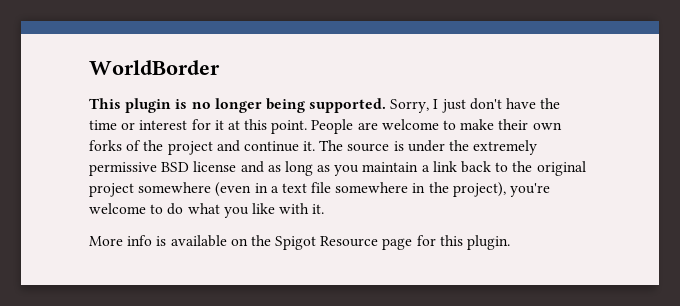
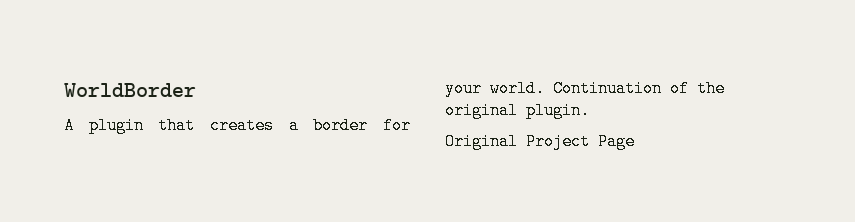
- This plugin is no longer being supported. Sorry, I just don't have the time or interest for it at this point. People are welcome to make their own forks of the project and continue it. The source is under the extremely permissive BSD license and as long as you maintain a link back to the original project somewhere (even in a text file somewhere in the project), you're welcome to do what you like with it.
- More info is available on the Spigot Resource page for this plugin.
+ A plugin that creates a border for your world. Continuation of the original plugin.
+ Original Project Page

